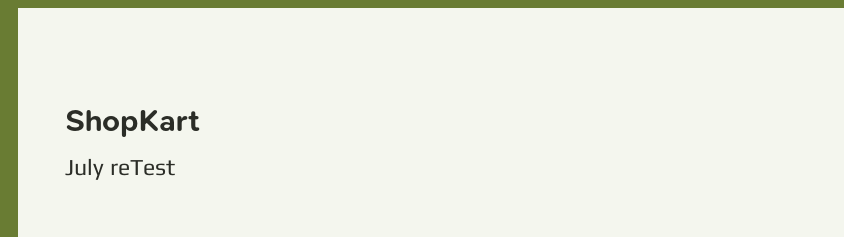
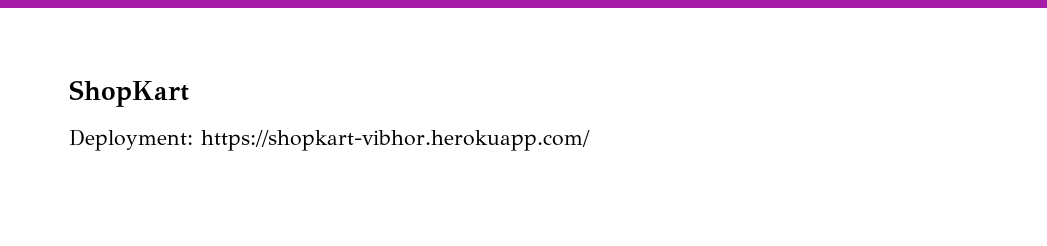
- July reTest
+ Deployment: https://shopkart-vibhor.herokuapp.com/

